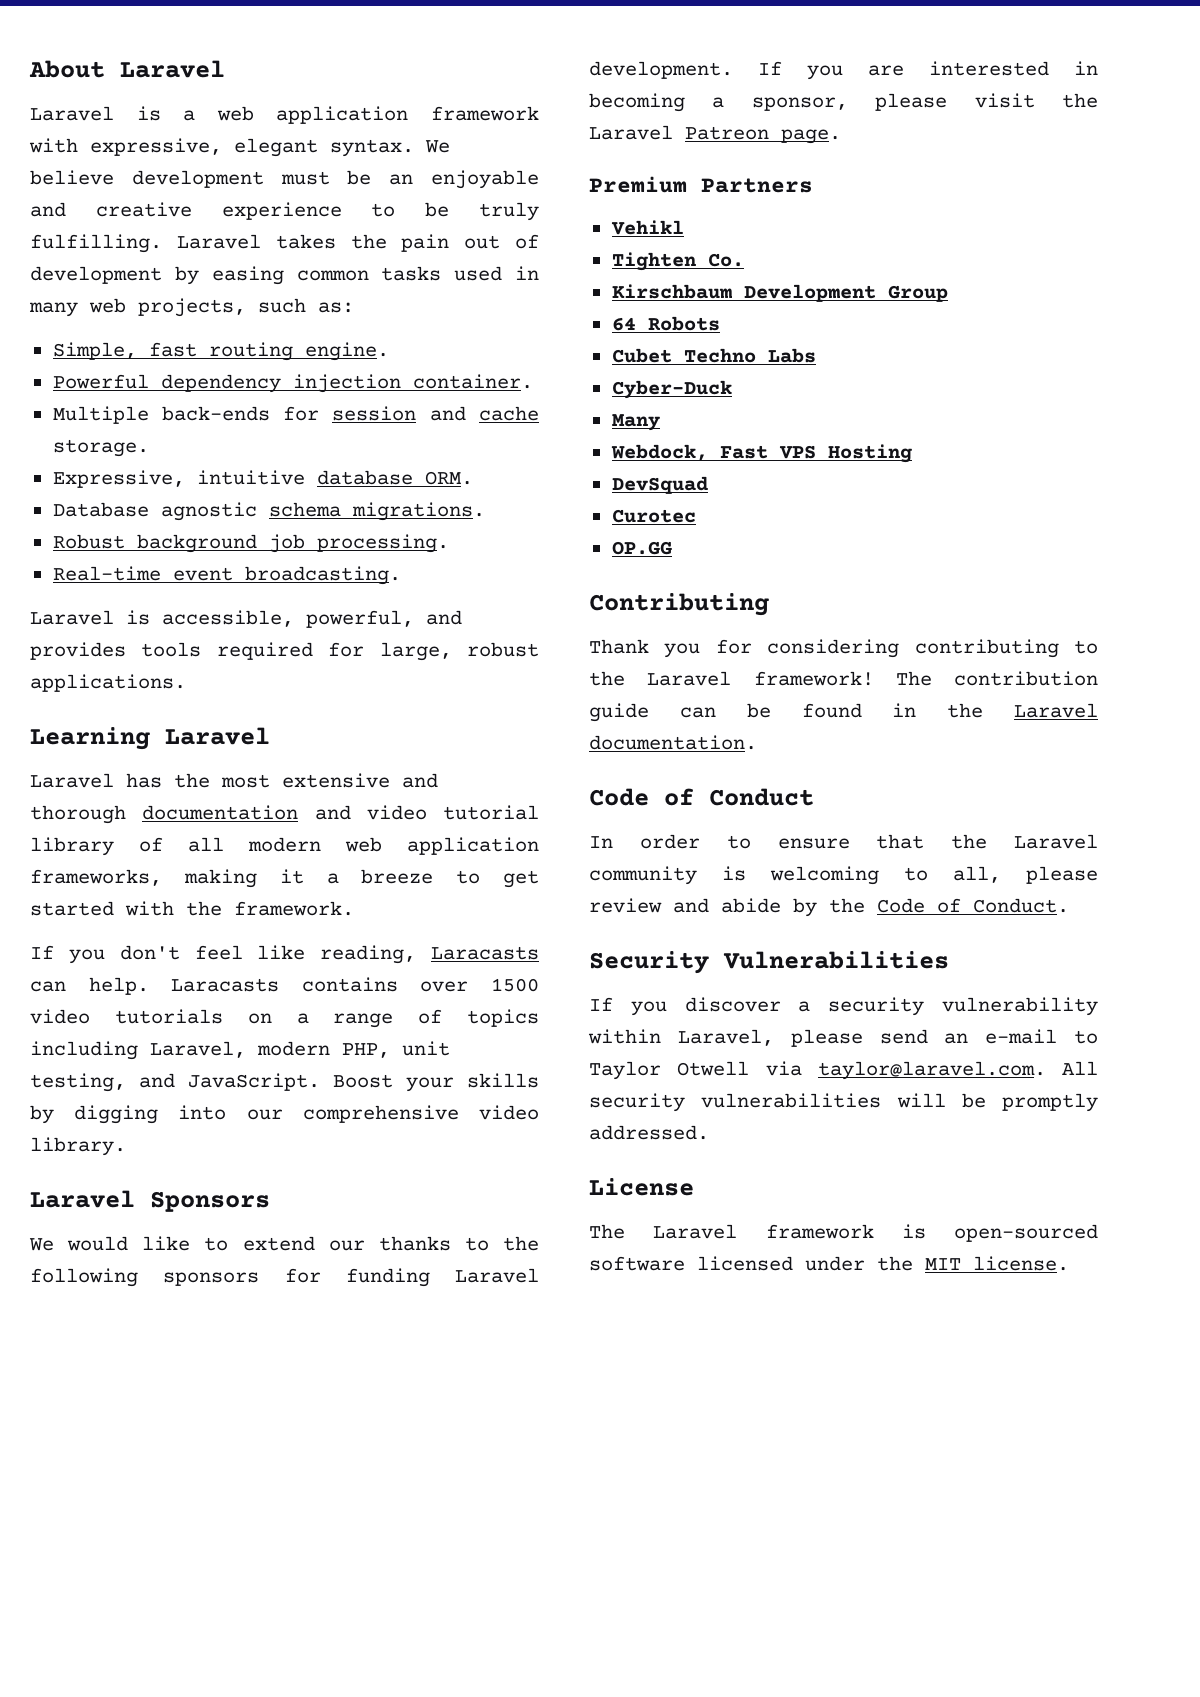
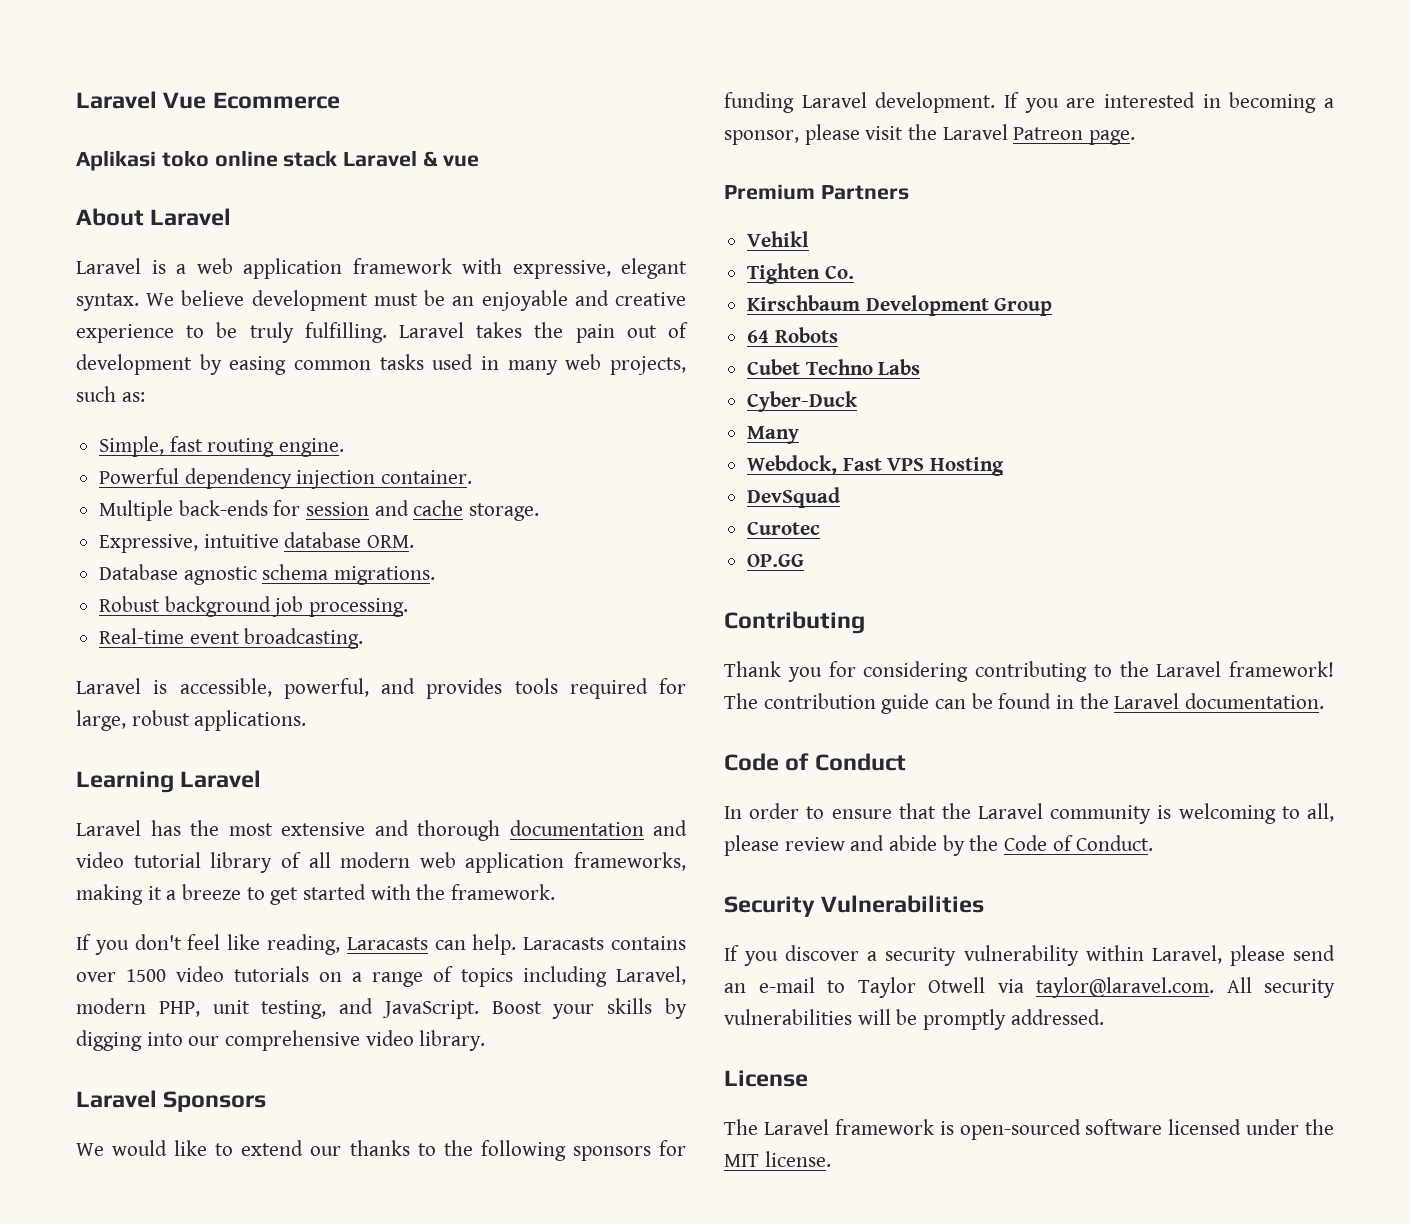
+ Laravel Vue Ecommerce
+ Aplikasi toko online stack Laravel & vue

